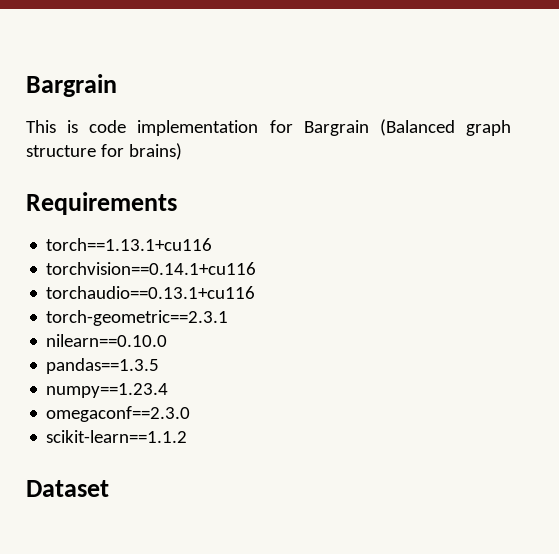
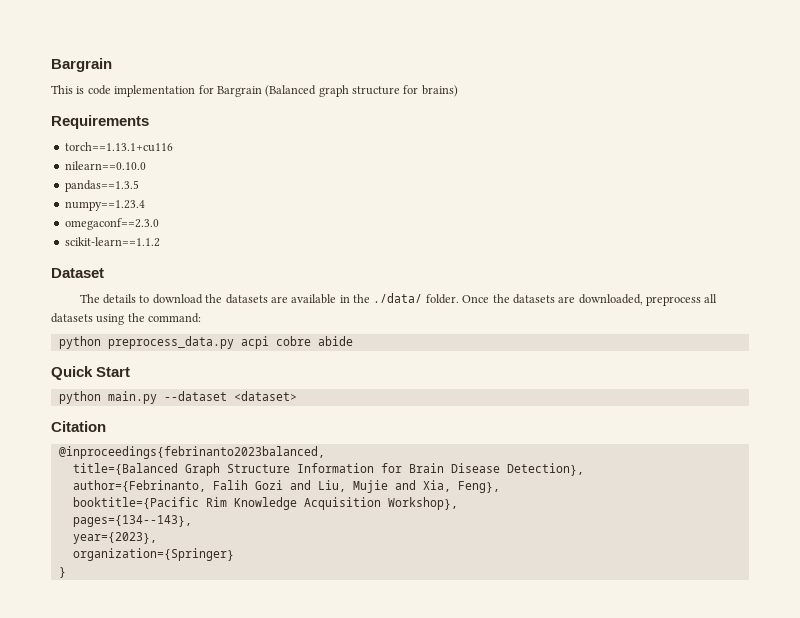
- torchvision==0.14.1+cu116
- torchaudio==0.13.1+cu116
- torch-geometric==2.3.1
+ The details to download the datasets are available in the ./data/ folder. Once the datasets are downloaded, preprocess all datasets using the command:
+ python preprocess_data.py acpi cobre abide
+ Quick Start
+ python main.py --dataset <dataset>
+ Citation
+ @inproceedings{febrinanto2023balanced,
+ title={Balanced Graph Structure Information for Brain Disease Detection},
+ author={Febrinanto, Falih Gozi and Liu, Mujie and Xia, Feng},
+ booktitle={Pacific Rim Knowledge Acquisition Workshop},
+ pages={134--143},
+ year={2023},
+ organization={Springer}
+ }

